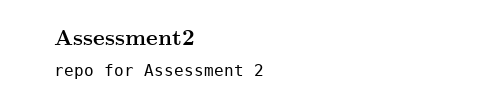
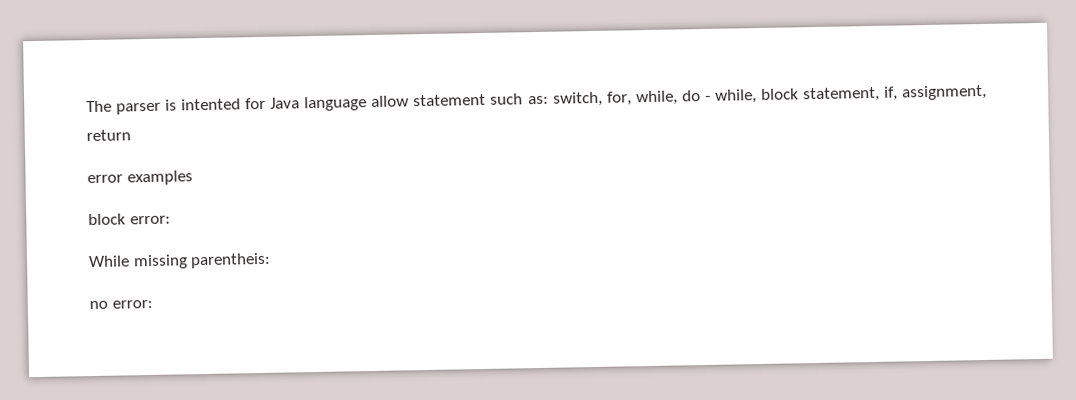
- Assessment2
- repo for Assessment 2
+ The parser is intented for Java language allow statement such as: switch, for, while, do - while, block statement, if, assignment, return
+ error examples
+ block error:
+ While missing parentheis:
+ no error:

